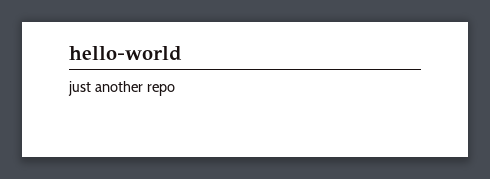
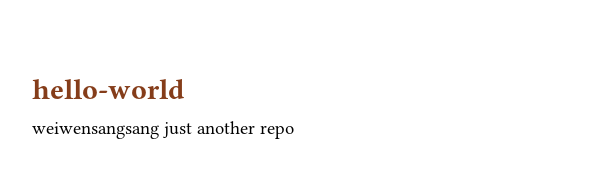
- just another repo
+ weiwensangsang just another repo

